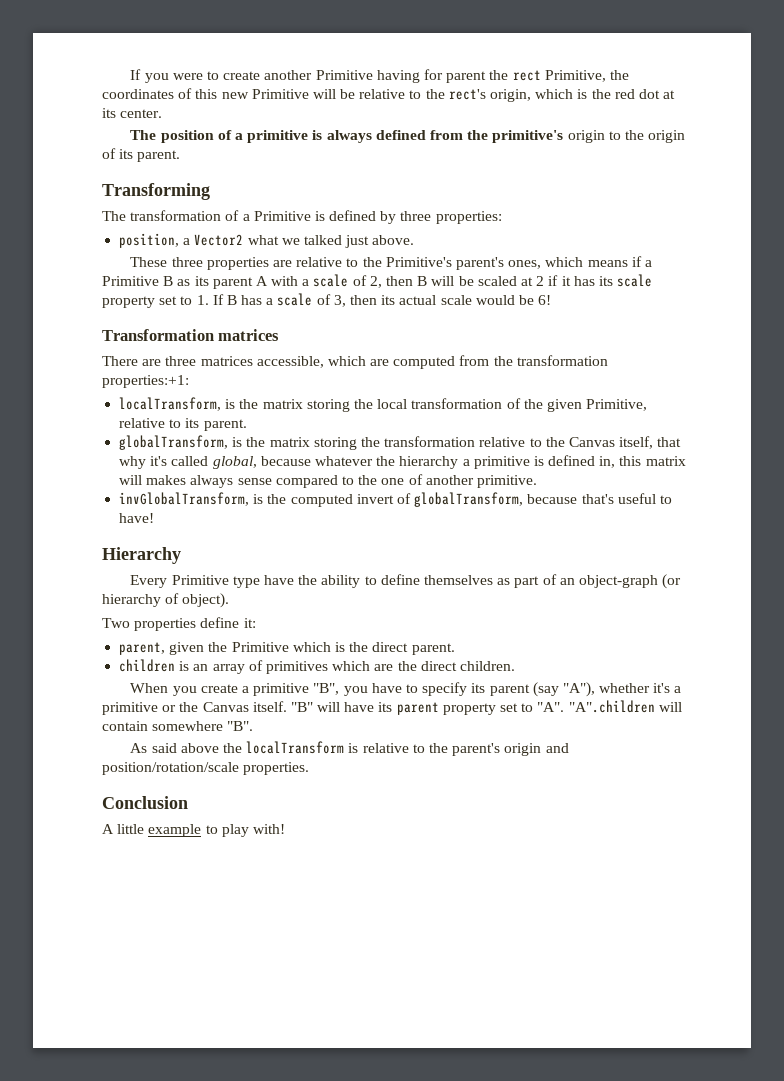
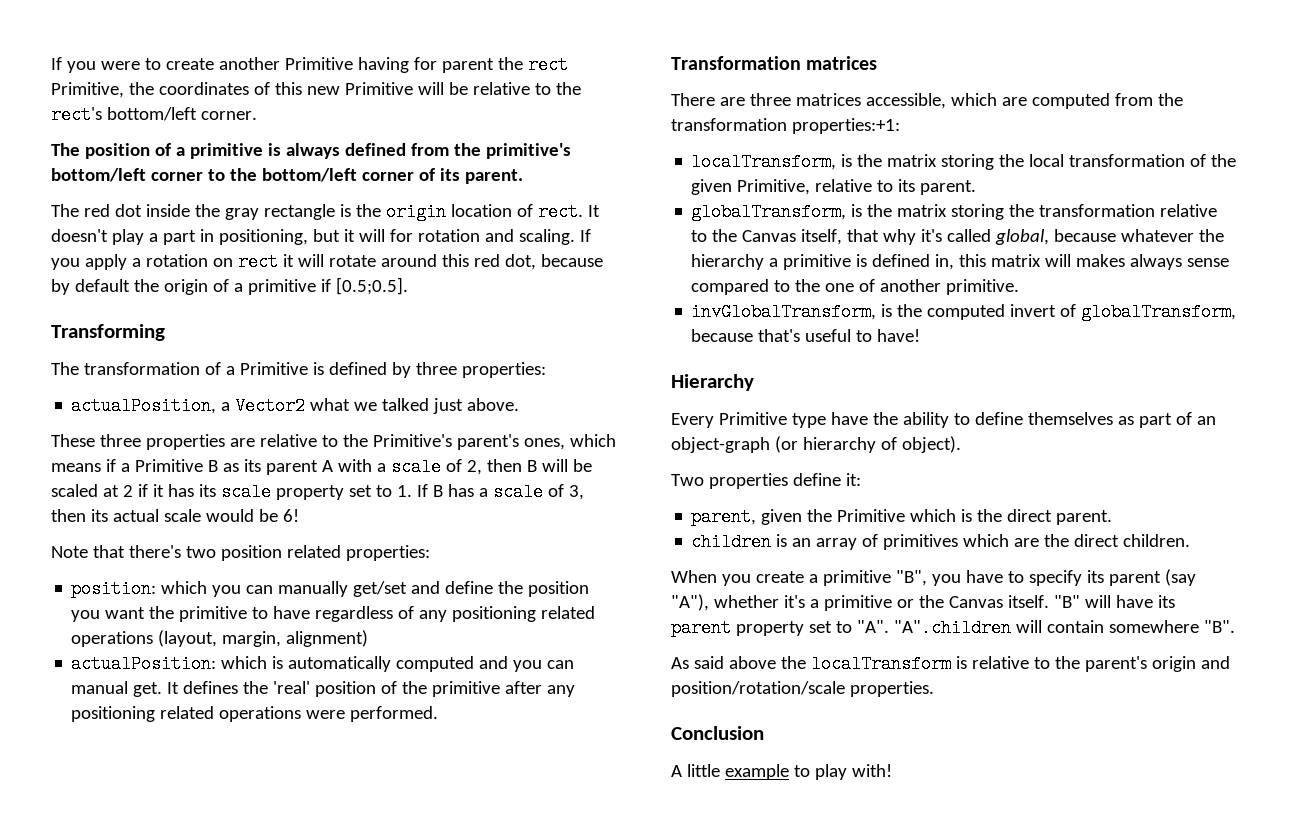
- If you were to create another Primitive having for parent the rect Primitive, the coordinates of this new Primitive will be relative to the rect's origin, which is the red dot at its center.
+ If you were to create another Primitive having for parent the rect Primitive, the coordinates of this new Primitive will be relative to the rect's bottom/left corner.
- The position of a primitive is always defined from the primitive's origin to the origin of its parent.
+ The position of a primitive is always defined from the primitive's bottom/left corner to the bottom/left corner of its parent.
+ The red dot inside the gray rectangle is the origin location of rect. It doesn't play a part in positioning, but it will for rotation and scaling. If you apply a rotation on rect it will rotate around this red dot, because by default the origin of a primitive if [0.5;0.5].
- position, a Vector2 what we talked just above.
+ actualPosition, a Vector2 what we talked just above.
+ Note that there's two position related properties:
+ position: which you can manually get/set and define the position you want the primitive to have regardless of any positioning related operations (layout, margin, alignment)
+ actualPosition: which is automatically computed and you can manual get. It defines the 'real' position of the primitive after any positioning related operations were performed.

